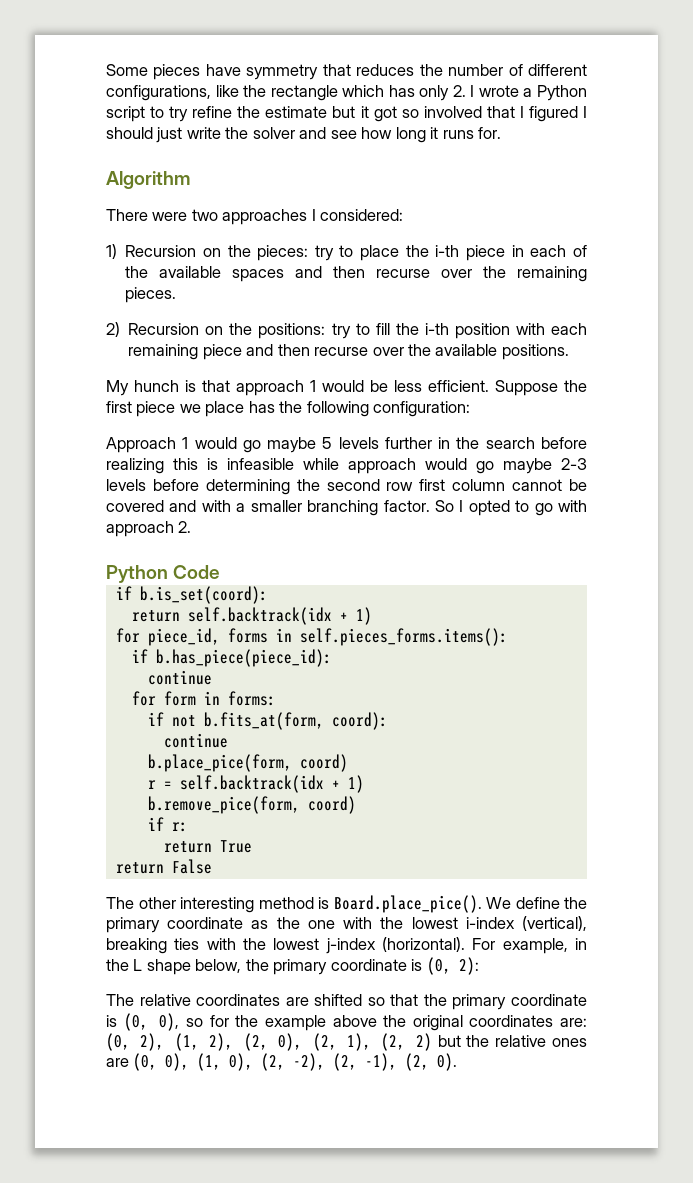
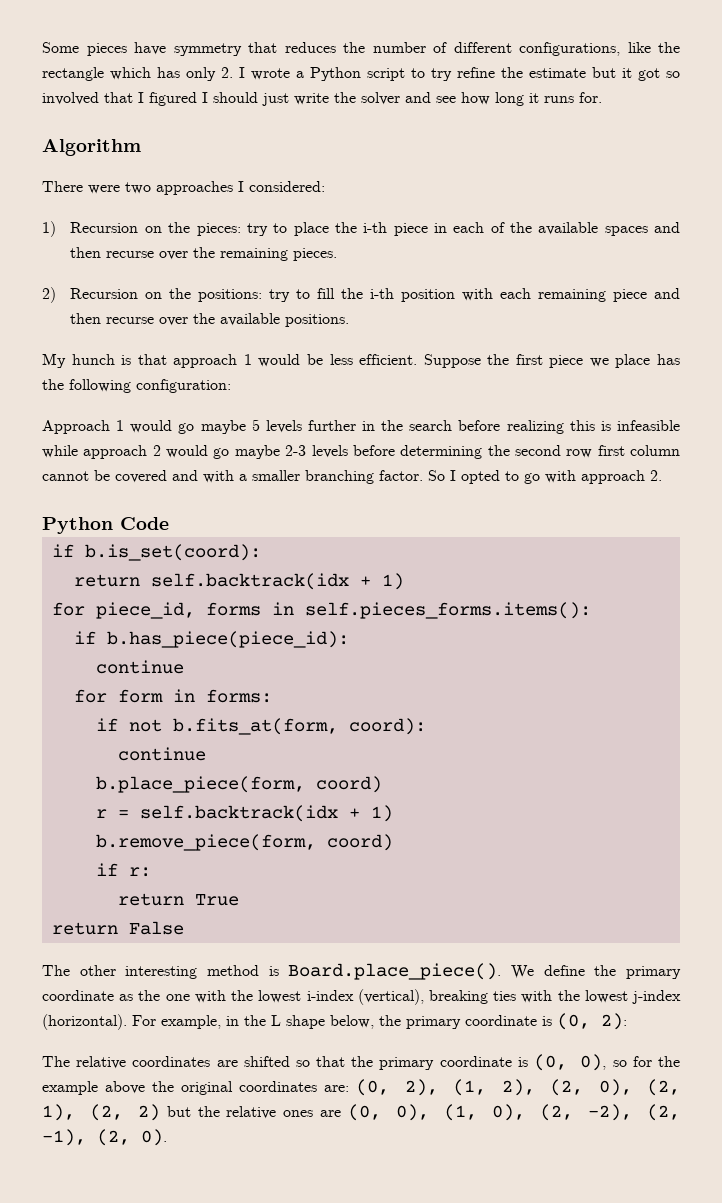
- Approach 1 would go maybe 5 levels further in the search before realizing this is infeasible while approach would go maybe 2-3 levels before determining the second row first column cannot be covered and with a smaller branching factor.
+ Approach 1 would go maybe 5 levels further in the search before realizing this is infeasible while approach 2 would go maybe 2-3 levels before determining the second row first column cannot be covered and with a smaller branching factor.
- b.place_pice(form, coord)
+ b.place_piece(form, coord)
- b.remove_pice(form, coord)
+ b.remove_piece(form, coord)
- The other interesting method is Board.place_pice(). We define the primary coordinate as the one with the lowest i-index (vertical), breaking ties with the lowest j-index (horizontal).
+ The other interesting method is Board.place_piece(). We define the primary coordinate as the one with the lowest i-index (vertical), breaking ties with the lowest j-index (horizontal).

